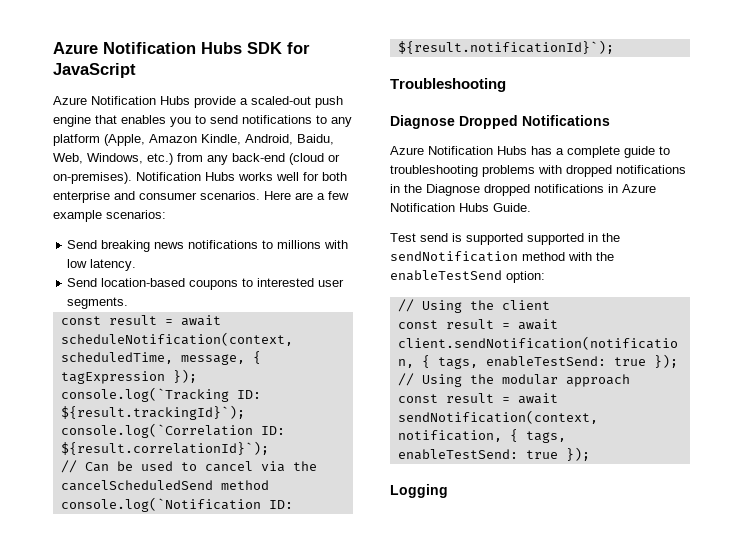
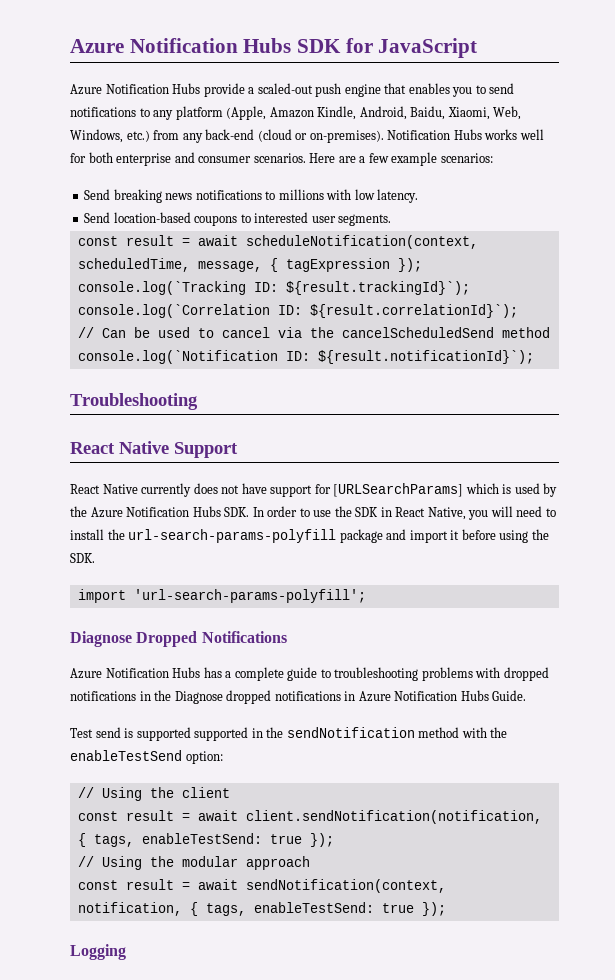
- Azure Notification Hubs provide a scaled-out push engine that enables you to send notifications to any platform (Apple, Amazon Kindle, Android, Baidu, Web, Windows, etc.) from any back-end (cloud or on-premises).
+ Azure Notification Hubs provide a scaled-out push engine that enables you to send notifications to any platform (Apple, Amazon Kindle, Android, Baidu, Xiaomi, Web, Windows, etc.) from any back-end (cloud or on-premises).
+ React Native Support
+ React Native currently does not have support for [URLSearchParams] which is used by the Azure Notification Hubs SDK. In order to use the SDK in React Native, you will need to install the url-search-params-polyfill package and import it before using the SDK.
+ import 'url-search-params-polyfill';

